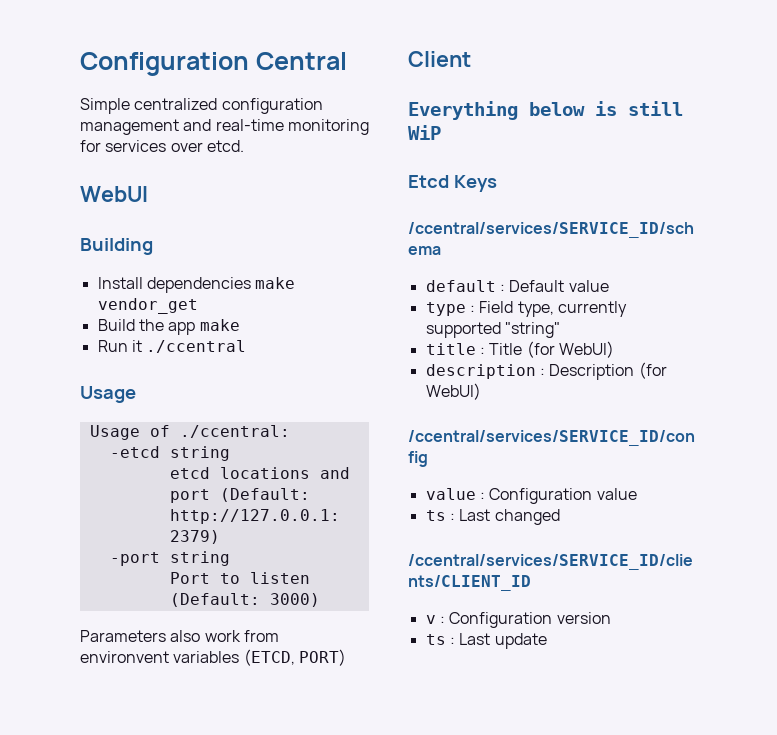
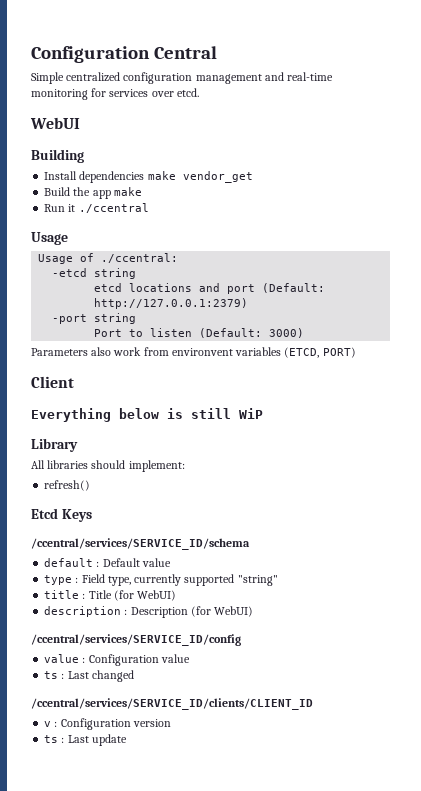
+ Library
+ All libraries should implement:
+ refresh()

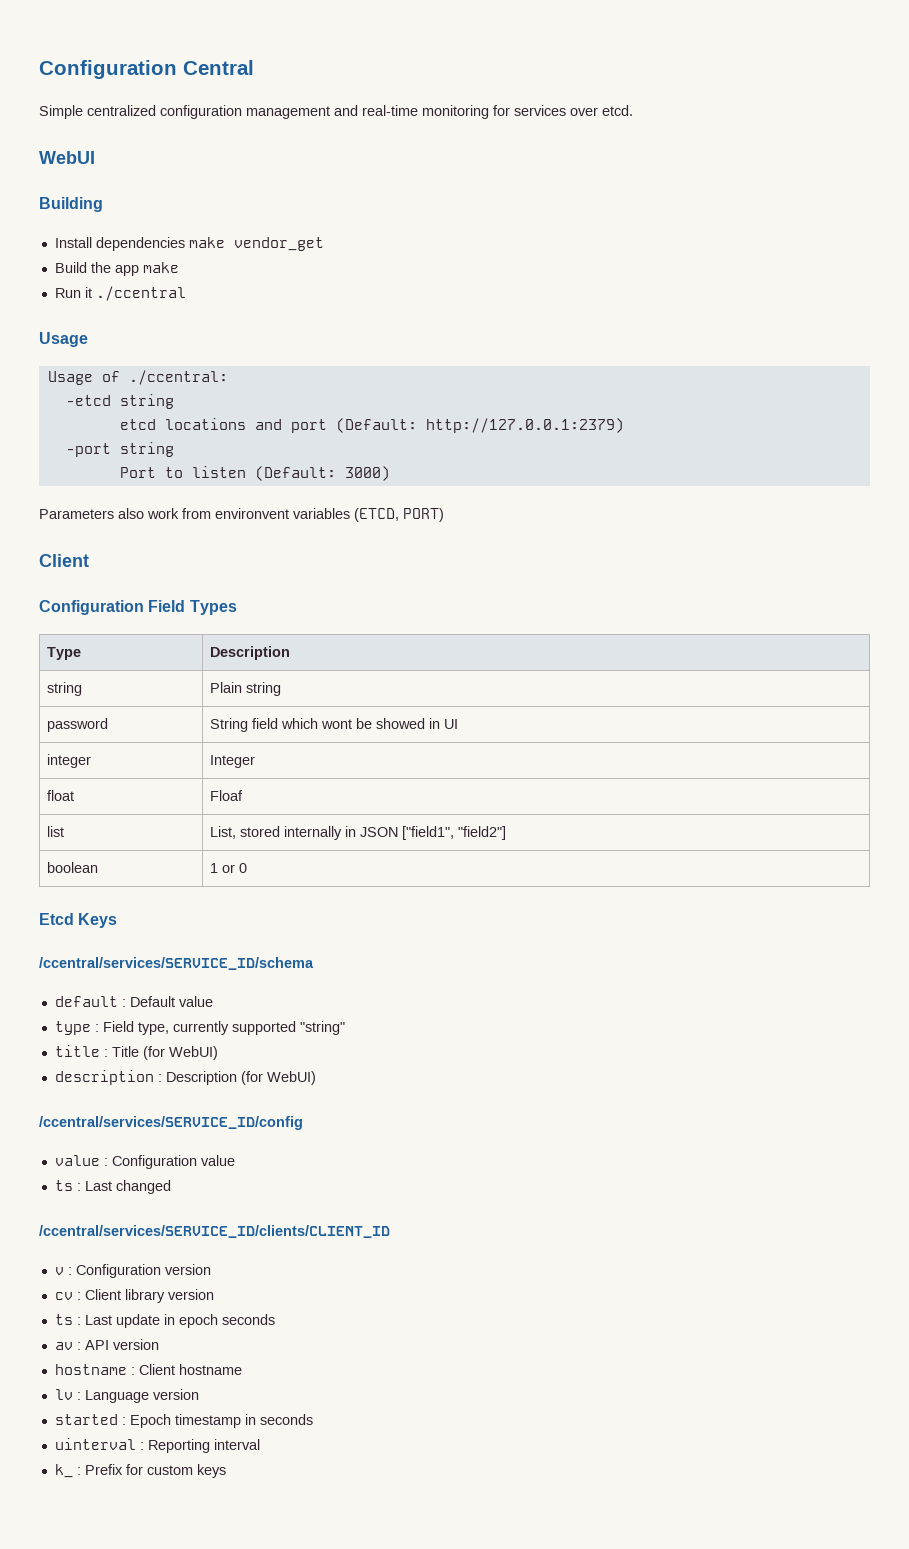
- Everything below is still WiP
- Library
- All libraries should implement:
- refresh()
+ Configuration Field Types
+ Type | Description
+ string | Plain string
+ password | String field which wont be showed in UI
+ integer | Integer
+ float | Floaf
+ list | List, stored internally in JSON ["field1", "field2"]
+ boolean | 1 or 0
+ cv : Client library version
- ts : Last update
+ ts : Last update in epoch seconds
+ av : API version
+ hostname : Client hostname
+ lv : Language version
+ started : Epoch timestamp in seconds
+ uinterval : Reporting interval
+ k_ : Prefix for custom keys

